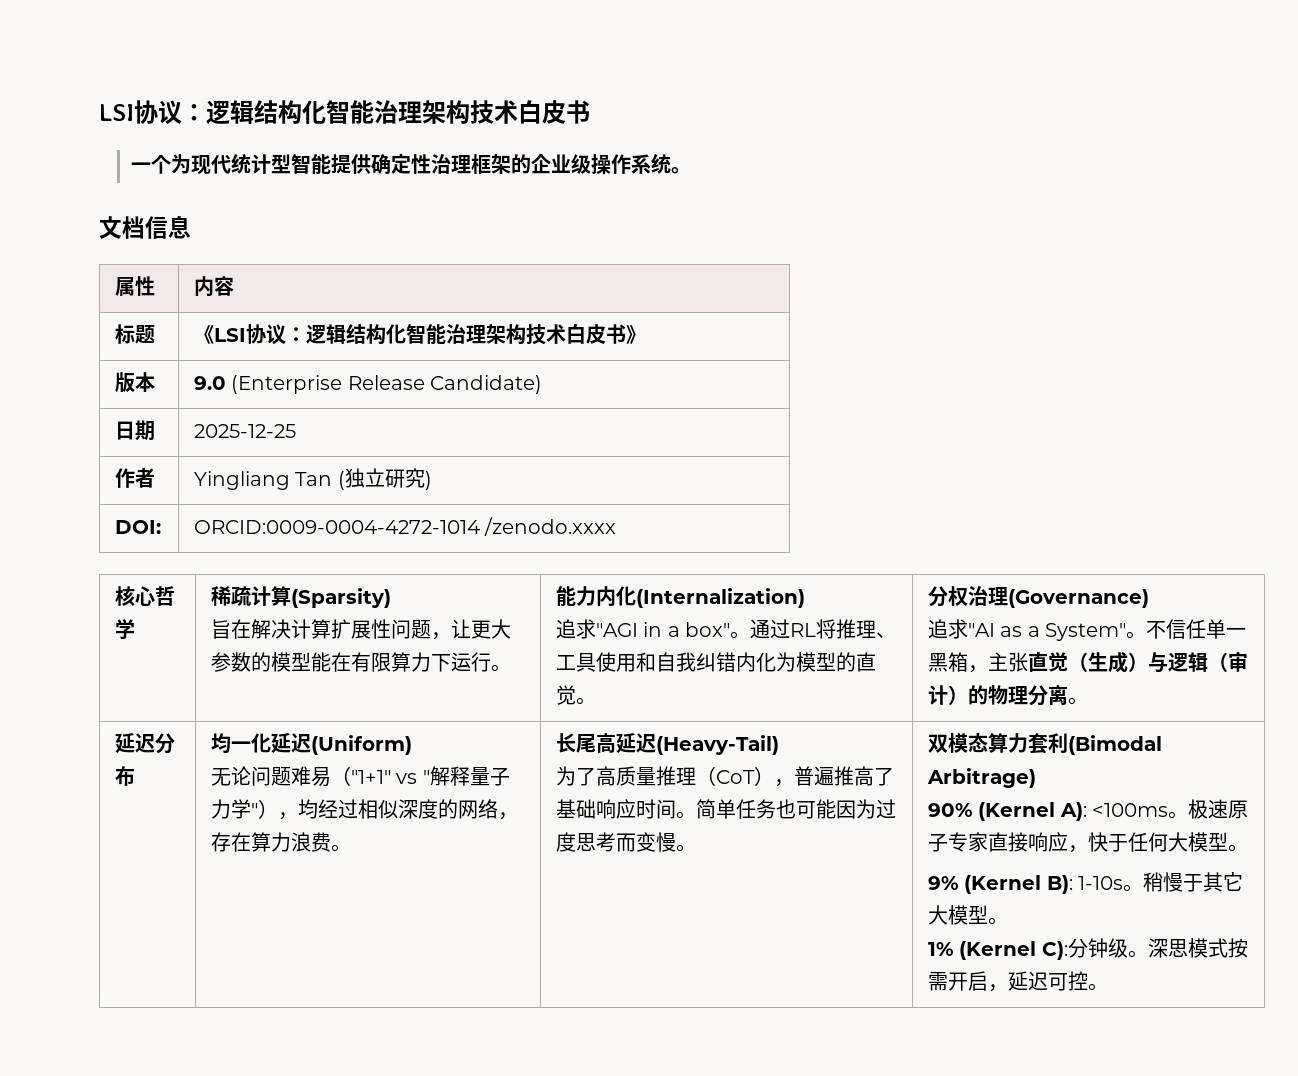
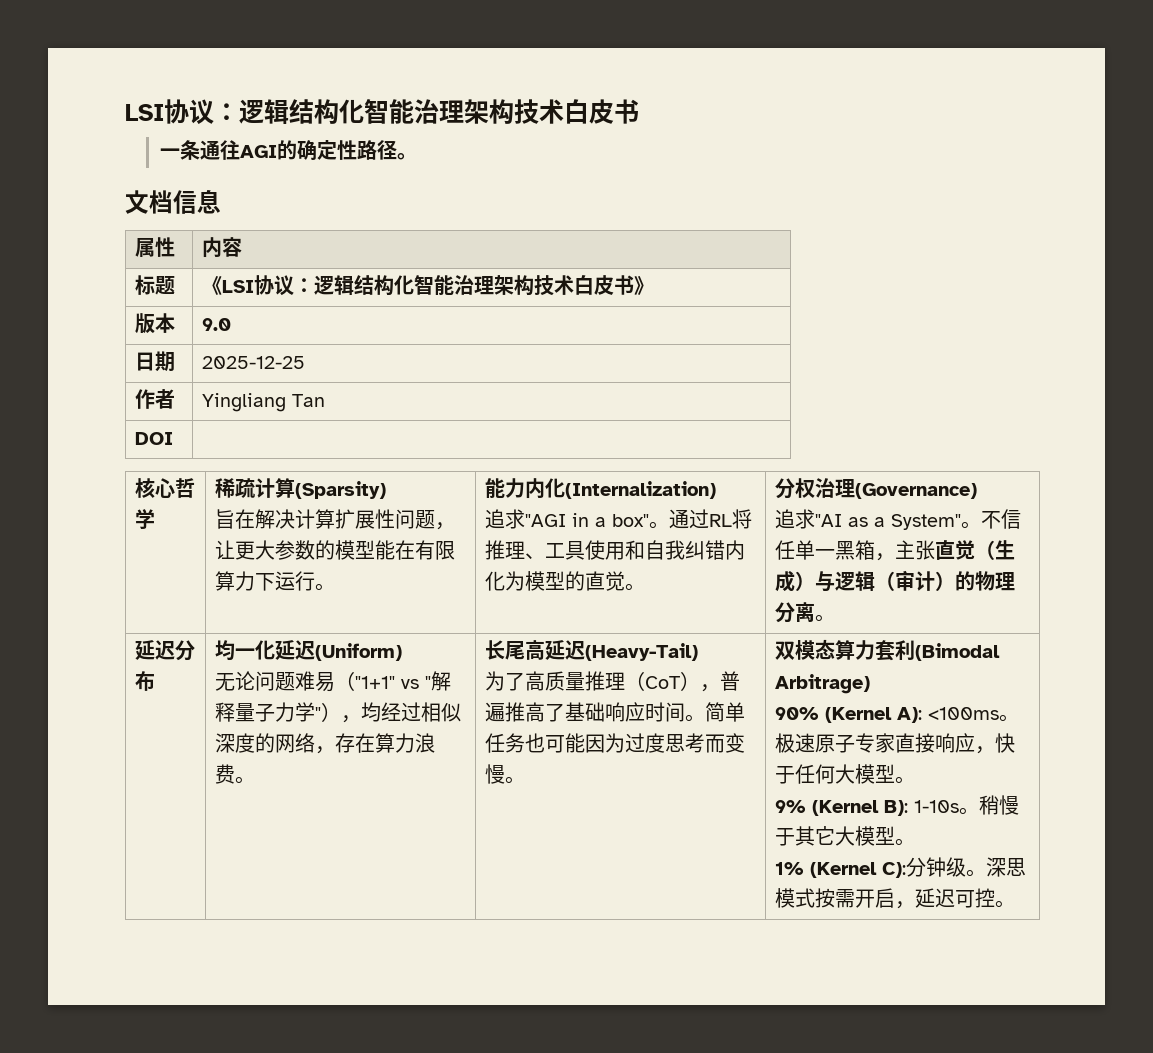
- 一个为现代统计型智能提供确定性治理框架的企业级操作系统。
+ 一条通往AGI的确定性路径。
- 版本 | 9.0 (Enterprise Release Candidate)
+ 版本 | 9.0
- 作者 | Yingliang Tan (独立研究)
- DOI: | ORCID:0009-0004-4272-1014 /zenodo.xxxx
+ 作者 | Yingliang Tan
+ DOI |

